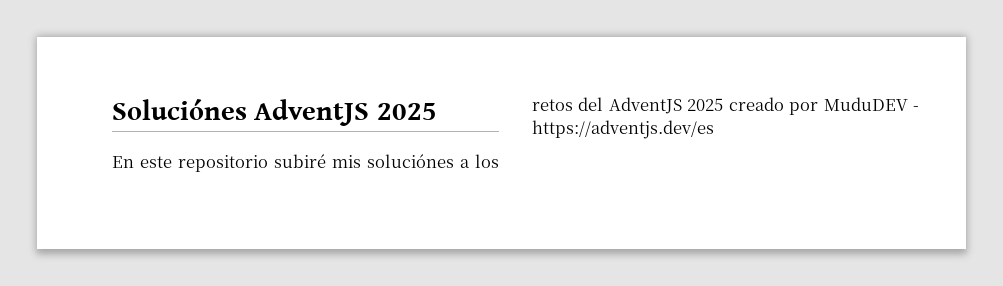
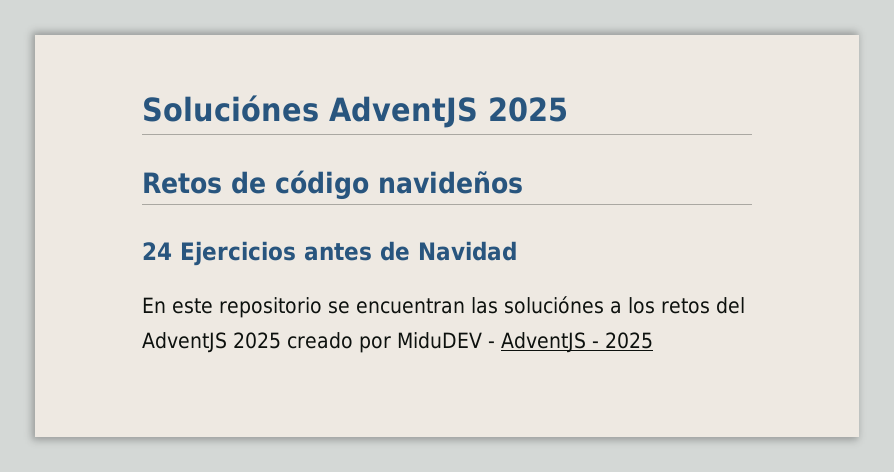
+ Retos de código navideños
+ 24 Ejercicios antes de Navidad
- En este repositorio subiré mis soluciónes a los retos del AdventJS 2025 creado por MuduDEV - https://adventjs.dev/es
+ En este repositorio se encuentran las soluciónes a los retos del AdventJS 2025 creado por MiduDEV - AdventJS - 2025

